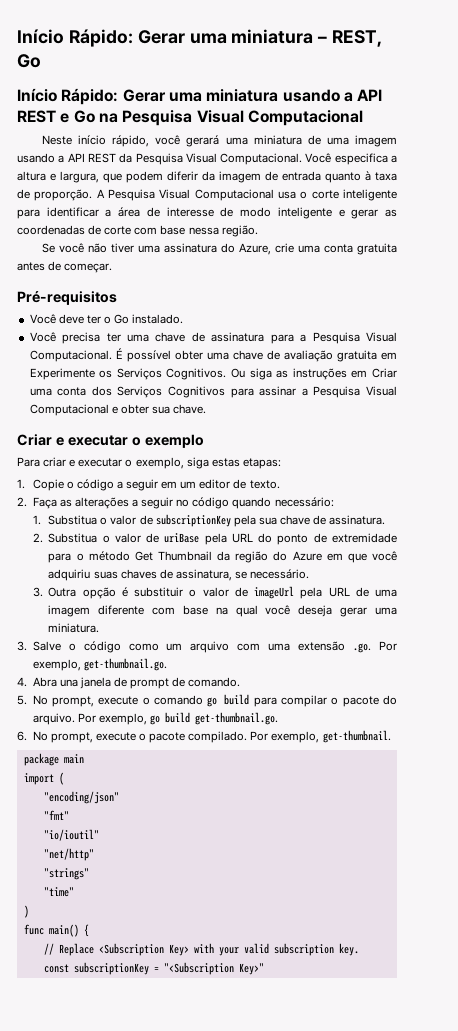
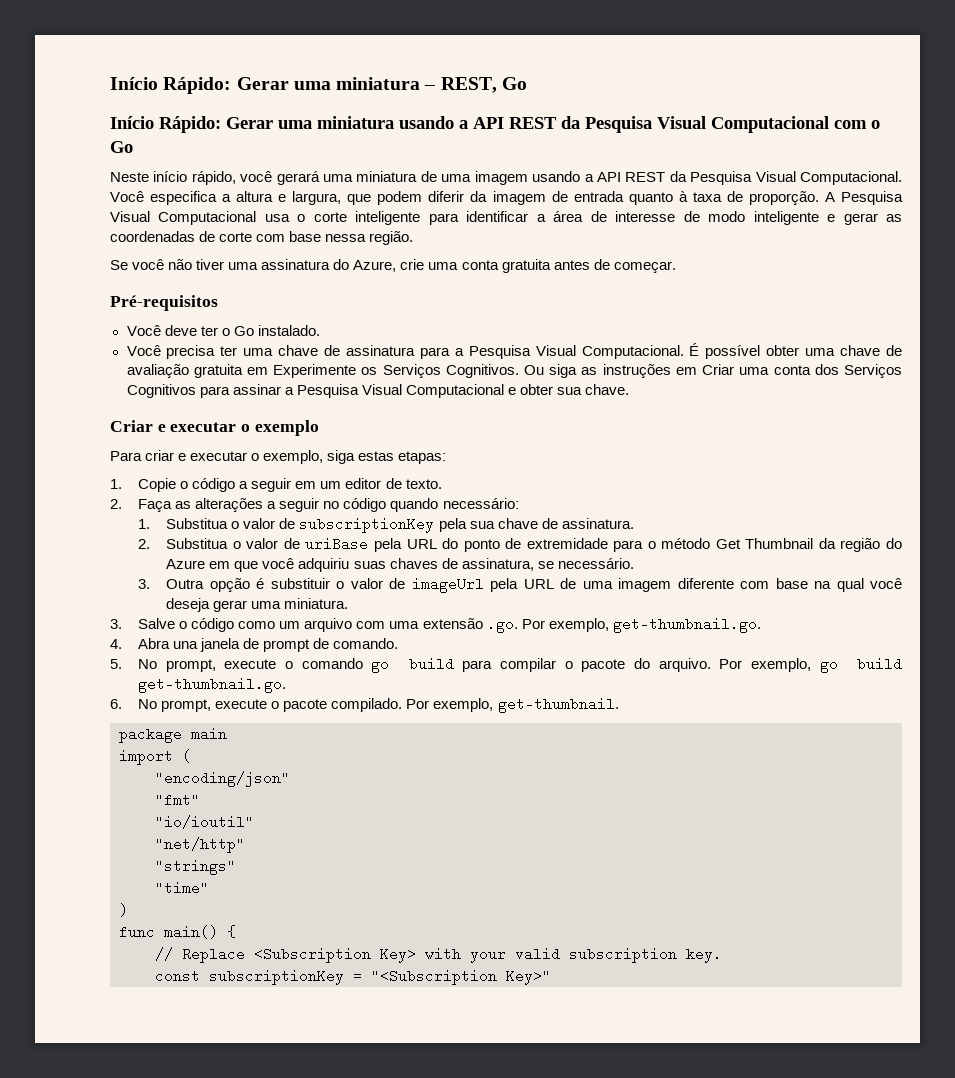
- Início Rápido: Gerar uma miniatura usando a API REST e Go na Pesquisa Visual Computacional
+ Início Rápido: Gerar uma miniatura usando a API REST da Pesquisa Visual Computacional com o Go

